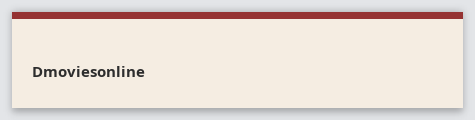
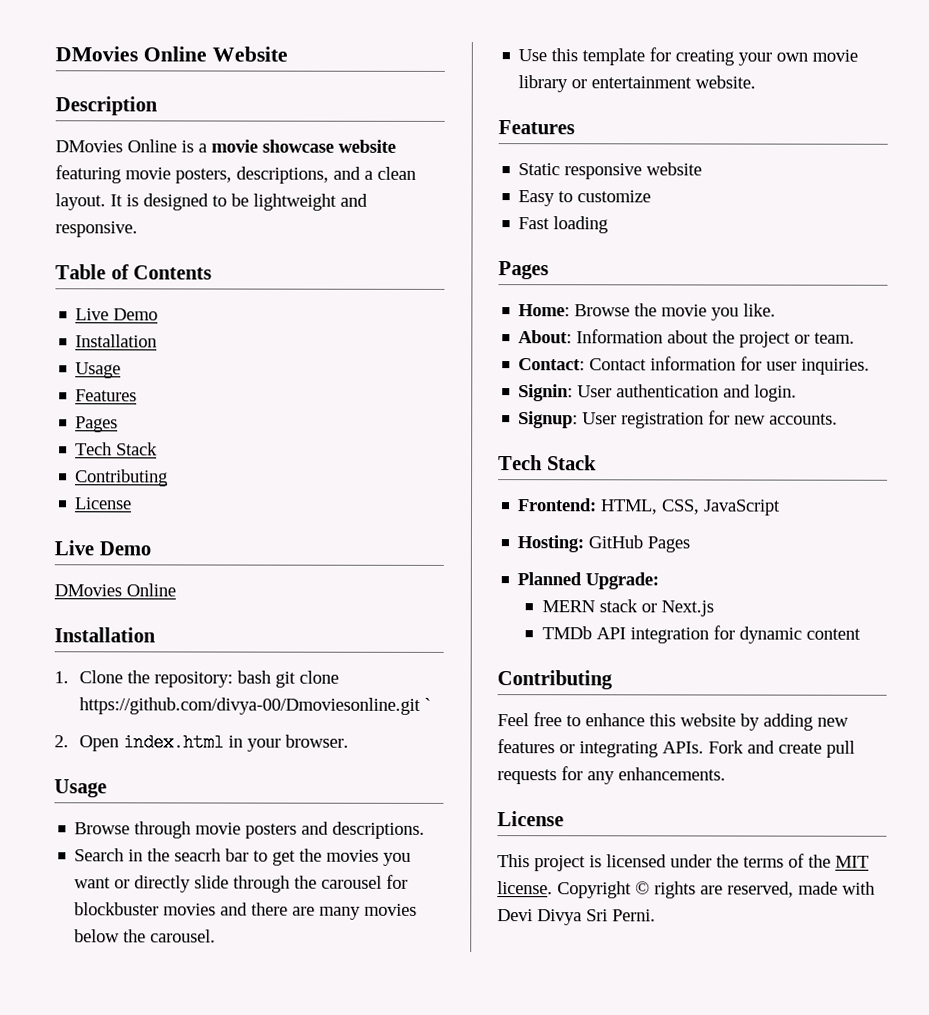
- Dmoviesonline
+ DMovies Online Website
+ Description
+ DMovies Online is a movie showcase website featuring movie posters, descriptions, and a clean layout. It is designed to be lightweight and responsive.
+ Table of Contents
+ Live Demo
+ Installation
+ Usage
+ Features
+ Pages
+ Tech Stack
+ Contributing
+ License
+ Live Demo
+ DMovies Online
+ Installation
+ 1. Clone the repository: bash git clone https://github.com/divya-00/Dmoviesonline.git `
+ 2. Open index.html in your browser.
+ Usage
+ Browse through movie posters and descriptions.
+ Search in the seacrh bar to get the movies you want or directly slide through the carousel for blockbuster movies and there are many movies below the carousel.
+ Use this template for creating your own movie library or entertainment website.
+ Features
+ Static responsive website
+ Easy to customize
+ Fast loading
+ Pages
+ Home: Browse the movie you like.
+ About: Information about the project or team.
+ Contact: Contact information for user inquiries.
+ Signin: User authentication and login.
+ Signup: User registration for new accounts.
+ Tech Stack
+ Frontend: HTML, CSS, JavaScript
+ Hosting: GitHub Pages
+ Planned Upgrade:
+ MERN stack or Next.js
+ TMDb API integration for dynamic content
+ Contributing
+ Feel free to enhance this website by adding new features or integrating APIs. Fork and create pull requests for any enhancements.
+ License
+ This project is licensed under the terms of the MIT license. Copyright © rights are reserved, made with Devi Divya Sri Perni.

